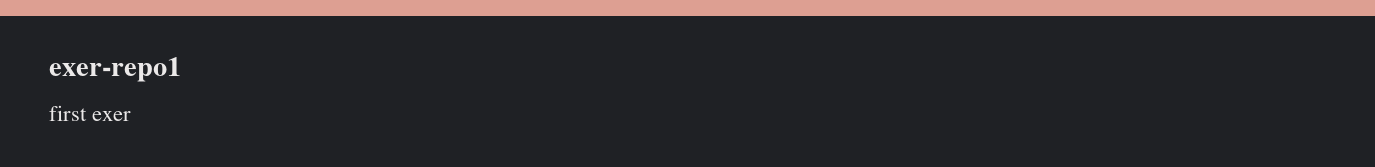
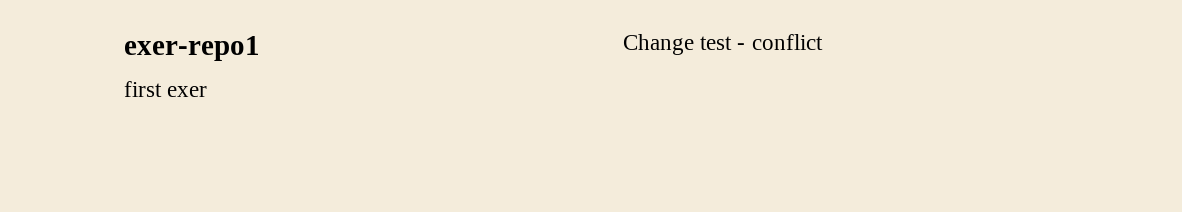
+ Change test - conflict

